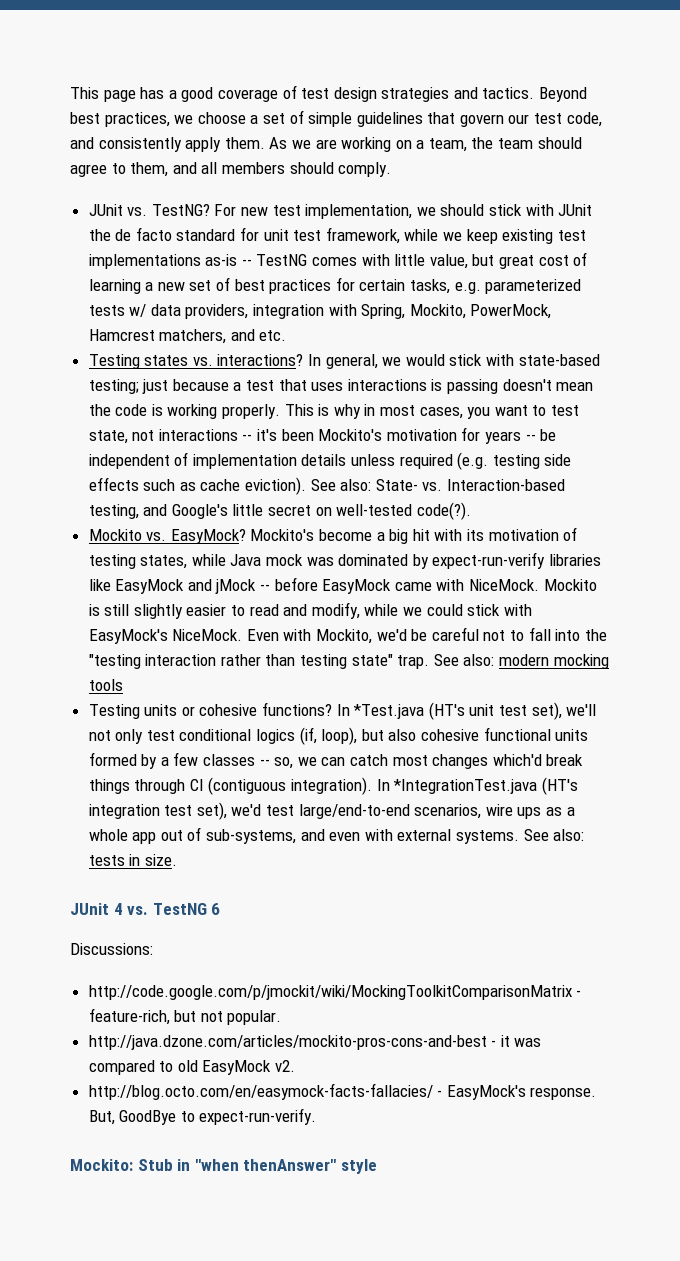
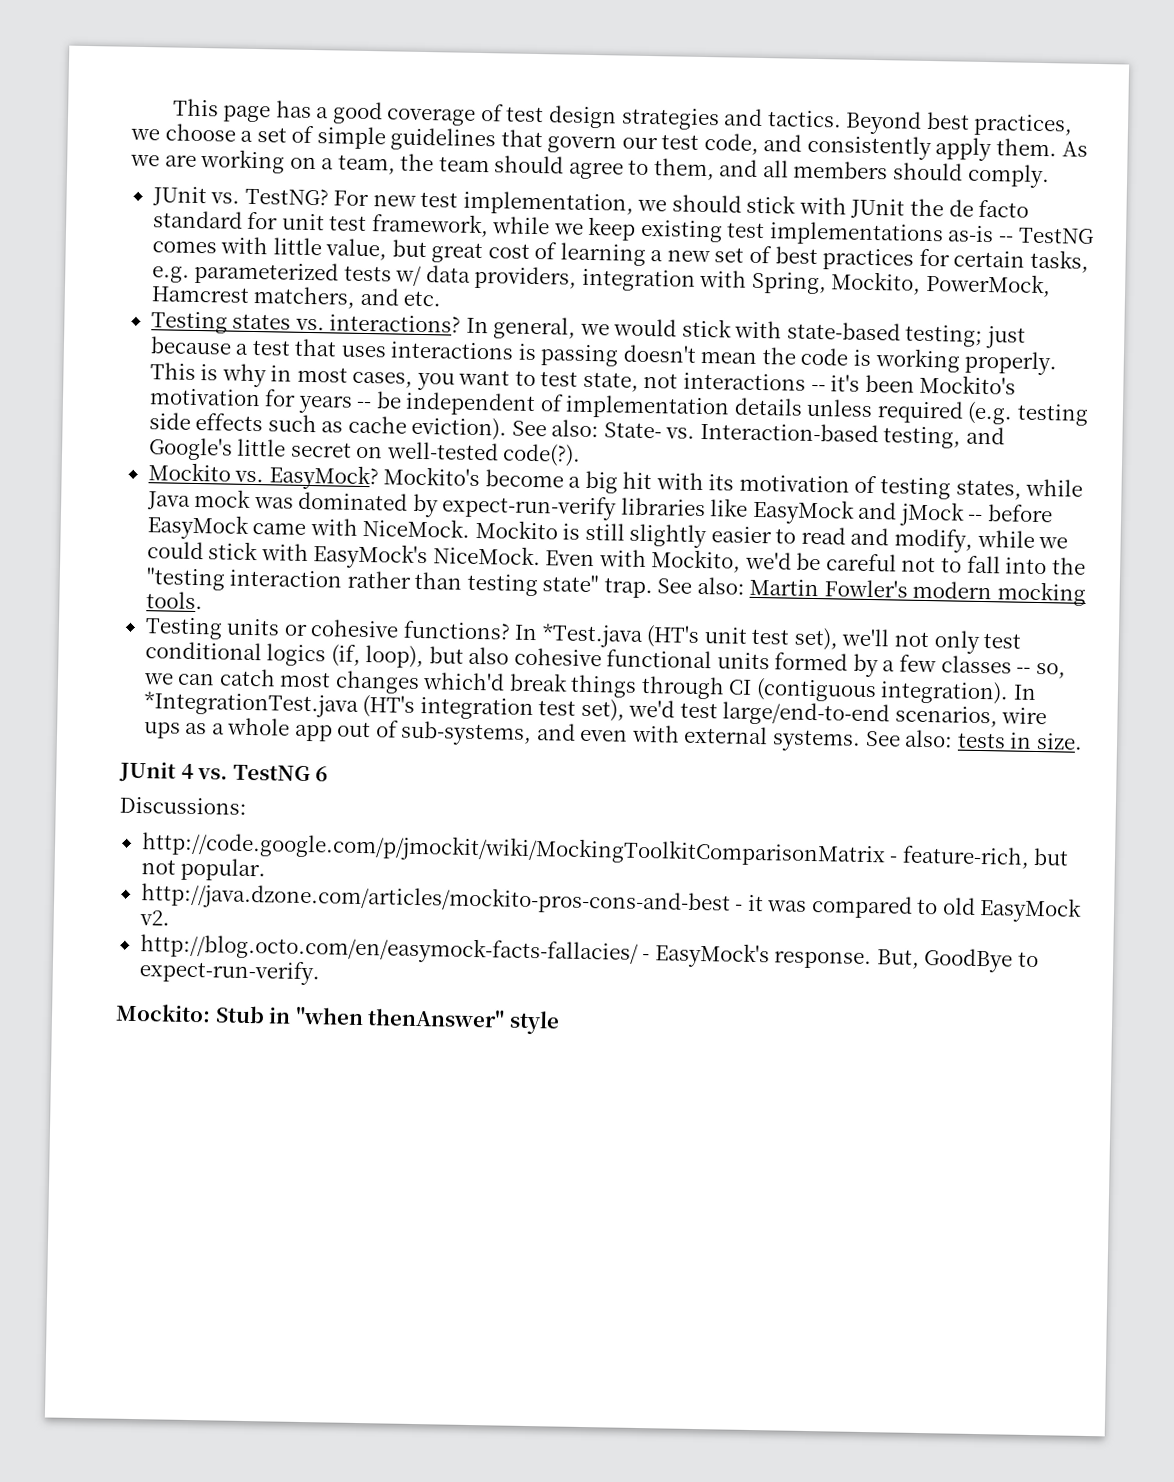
- See also: modern mocking tools
+ See also: Martin Fowler's modern mocking tools.

